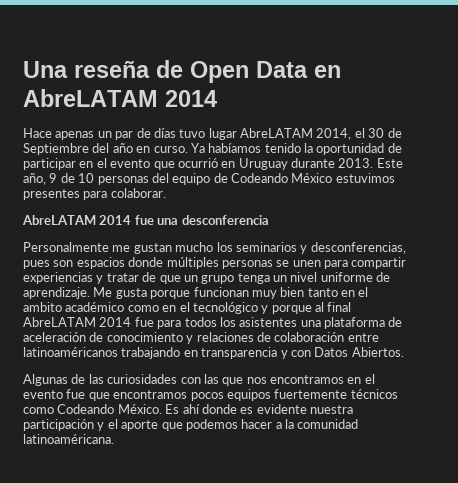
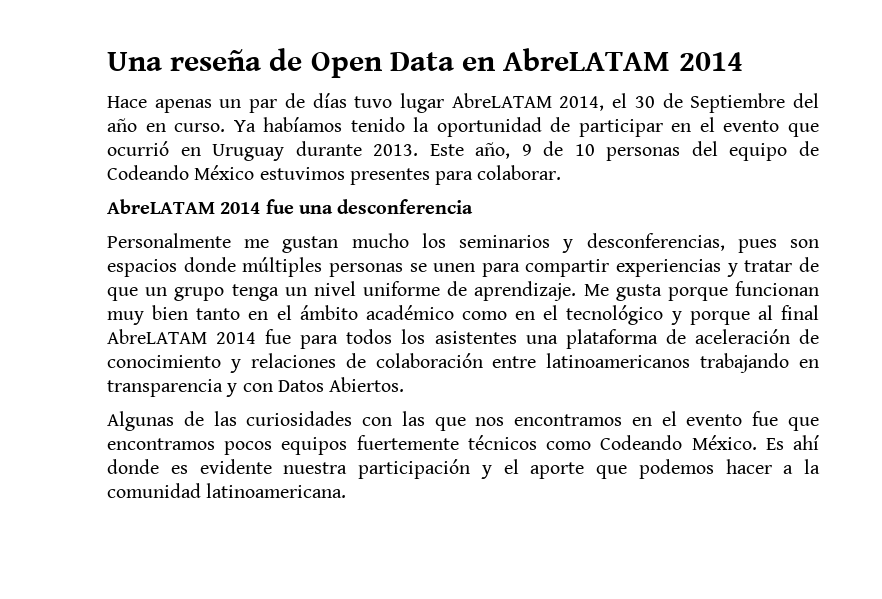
- Me gusta porque funcionan muy bien tanto en el ambito académico como en el tecnológico y porque al final AbreLATAM 2014 fue para todos los asistentes una plataforma de aceleración de conocimiento y relaciones de colaboración entre latinoaméricanos trabajando en transparencia y con Datos Abiertos.
+ Me gusta porque funcionan muy bien tanto en el ámbito académico como en el tecnológico y porque al final AbreLATAM 2014 fue para todos los asistentes una plataforma de aceleración de conocimiento y relaciones de colaboración entre latinoamericanos trabajando en transparencia y con Datos Abiertos.
- Es ahí donde es evidente nuestra participación y el aporte que podemos hacer a la comunidad latinoaméricana.
+ Es ahí donde es evidente nuestra participación y el aporte que podemos hacer a la comunidad latinoamericana.

